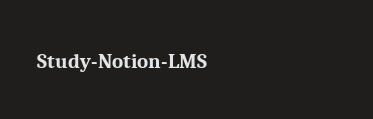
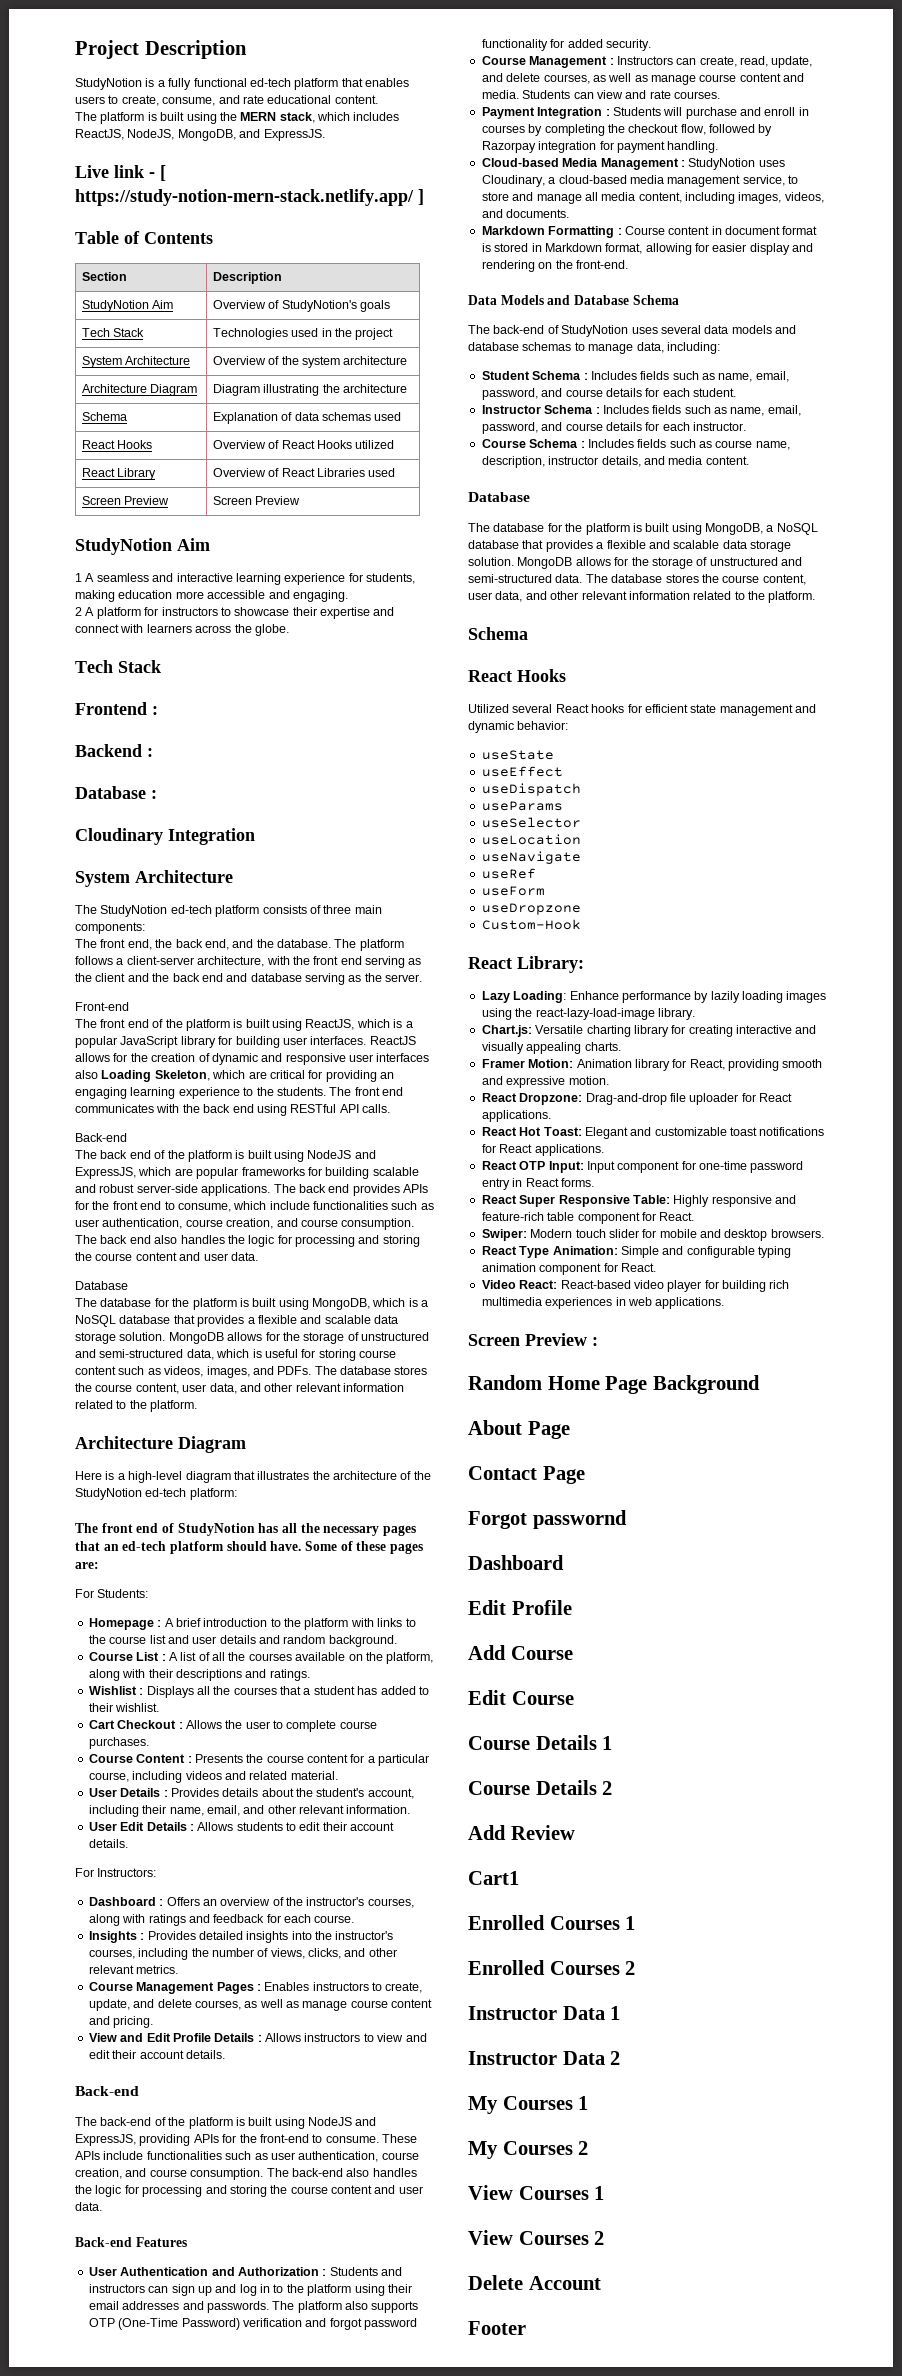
- Study-Notion-LMS
+ Project Description
+ StudyNotion is a fully functional ed-tech platform that enables users to create, consume, and rate educational content.
+ The platform is built using the MERN stack, which includes ReactJS, NodeJS, MongoDB, and ExpressJS.
+ Live link - [ https://study-notion-mern-stack.netlify.app/ ]
+ Table of Contents
+ Section | Description
+ StudyNotion Aim | Overview of StudyNotion's goals
+ Tech Stack | Technologies used in the project
+ System Architecture | Overview of the system architecture
+ Architecture Diagram | Diagram illustrating the architecture
+ Schema | Explanation of data schemas used
+ React Hooks | Overview of React Hooks utilized
+ React Library | Overview of React Libraries used
+ Screen Preview | Screen Preview
+ StudyNotion Aim
+ 1 A seamless and interactive learning experience for students, making education more accessible and engaging.
+ 2 A platform for instructors to showcase their expertise and connect with learners across the globe.
+ Tech Stack
+ Frontend :
+ Backend :
+ Database :
+ Cloudinary Integration
+ System Architecture
+ The StudyNotion ed-tech platform consists of three main components:
+ The front end, the back end, and the database. The platform follows a client-server architecture, with the front end serving as the client and the back end and database serving as the server.
+ Front-end
+ The front end of the platform is built using ReactJS, which is a popular JavaScript library for building user interfaces. ReactJS allows for the creation of dynamic and responsive user interfaces also Loading Skeleton, which are critical for providing an engaging learning experience to the students. The front end communicates with the back end using RESTful API calls.
+ Back-end
+ The back end of the platform is built using NodeJS and ExpressJS, which are popular frameworks for building scalable and robust server-side applications. The back end provides APIs for the front end to consume, which include functionalities such as user authentication, course creation, and course consumption. The back end also handles the logic for processing and storing the course content and user data.
+ Database
+ The database for the platform is built using MongoDB, which is a NoSQL database that provides a flexible and scalable data storage solution. MongoDB allows for the storage of unstructured and semi-structured data, which is useful for storing course content such as videos, images, and PDFs. The database stores the course content, user data, and other relevant information related to the platform.
+ Architecture Diagram
+ Here is a high-level diagram that illustrates the architecture of the StudyNotion ed-tech platform:
+ The front end of StudyNotion has all the necessary pages that an ed-tech platform should have. Some of these pages are:
+ For Students:
+ Homepage : A brief introduction to the platform with links to the course list and user details and random background.
+ Course List : A list of all the courses available on the platform, along with their descriptions and ratings.
+ Wishlist : Displays all the courses that a student has added to their wishlist.
+ Cart Checkout : Allows the user to complete course purchases.
+ Course Content : Presents the course content for a particular course, including videos and related material.
+ User Details : Provides details about the student's account, including their name, email, and other relevant information.
+ User Edit Details : Allows students to edit their account details.
+ For Instructors:
+ Dashboard : Offers an overview of the instructor's courses, along with ratings and feedback for each course.
+ Insights : Provides detailed insights into the instructor's courses, including the number of views, clicks, and other relevant metrics.
+ Course Management Pages : Enables instructors to create, update, and delete courses, as well as manage course content and pricing.
+ View and Edit Profile Details : Allows instructors to view and edit their account details.
+ Back-end
+ The back-end of the platform is built using NodeJS and ExpressJS, providing APIs for the front-end to consume. These APIs include functionalities such as user authentication, course creation, and course consumption. The back-end also handles the logic for processing and storing the course content and user data.
+ Back-end Features
+ User Authentication and Authorization : Students and instructors can sign up and log in to the platform using their email addresses and passwords. The platform also supports OTP (One-Time Password) verification and forgot password functionality for added security.
+ Course Management : Instructors can create, read, update, and delete courses, as well as manage course content and media. Students can view and rate courses.
+ Payment Integration : Students will purchase and enroll in courses by completing the checkout flow, followed by Razorpay integration for payment handling.
+ Cloud-based Media Management : StudyNotion uses Cloudinary, a cloud-based media management service, to store and manage all media content, including images, videos, and documents.
+ Markdown Formatting : Course content in document format is stored in Markdown format, allowing for easier display and rendering on the front-end.
+ Data Models and Database Schema
+ The back-end of StudyNotion uses several data models and database schemas to manage data, including:
+ Student Schema : Includes fields such as name, email, password, and course details for each student.
+ Instructor Schema : Includes fields such as name, email, password, and course details for each instructor.
+ Course Schema : Includes fields such as course name, description, instructor details, and media content.
+ Database
+ The database for the platform is built using MongoDB, a NoSQL database that provides a flexible and scalable data storage solution. MongoDB allows for the storage of unstructured and semi-structured data. The database stores the course content, user data, and other relevant information related to the platform.
+ Schema
+ React Hooks
+ Utilized several React hooks for efficient state management and dynamic behavior:
+ useState
+ useEffect
+ useDispatch
+ useParams
+ useSelector
+ useLocation
+ useNavigate
+ useRef
+ useForm
+ useDropzone
+ Custom-Hook
+ React Library:
+ Lazy Loading: Enhance performance by lazily loading images using the react-lazy-load-image library.
+ Chart.js: Versatile charting library for creating interactive and visually appealing charts.
+ Framer Motion: Animation library for React, providing smooth and expressive motion.
+ React Dropzone: Drag-and-drop file uploader for React applications.
+ React Hot Toast: Elegant and customizable toast notifications for React applications.
+ React OTP Input: Input component for one-time password entry in React forms.
+ React Super Responsive Table: Highly responsive and feature-rich table component for React.
+ Swiper: Modern touch slider for mobile and desktop browsers.
+ React Type Animation: Simple and configurable typing animation component for React.
+ Video React: React-based video player for building rich multimedia experiences in web applications.
+ Screen Preview :
+ Random Home Page Background
+ About Page
+ Contact Page
+ Forgot passwornd
+ Dashboard
+ Edit Profile
+ Add Course
+ Edit Course
+ Course Details 1
+ Course Details 2
+ Add Review
+ Cart1
+ Enrolled Courses 1
+ Enrolled Courses 2
+ Instructor Data 1
+ Instructor Data 2
+ My Courses 1
+ My Courses 2
+ View Courses 1
+ View Courses 2
+ Delete Account
+ Footer

